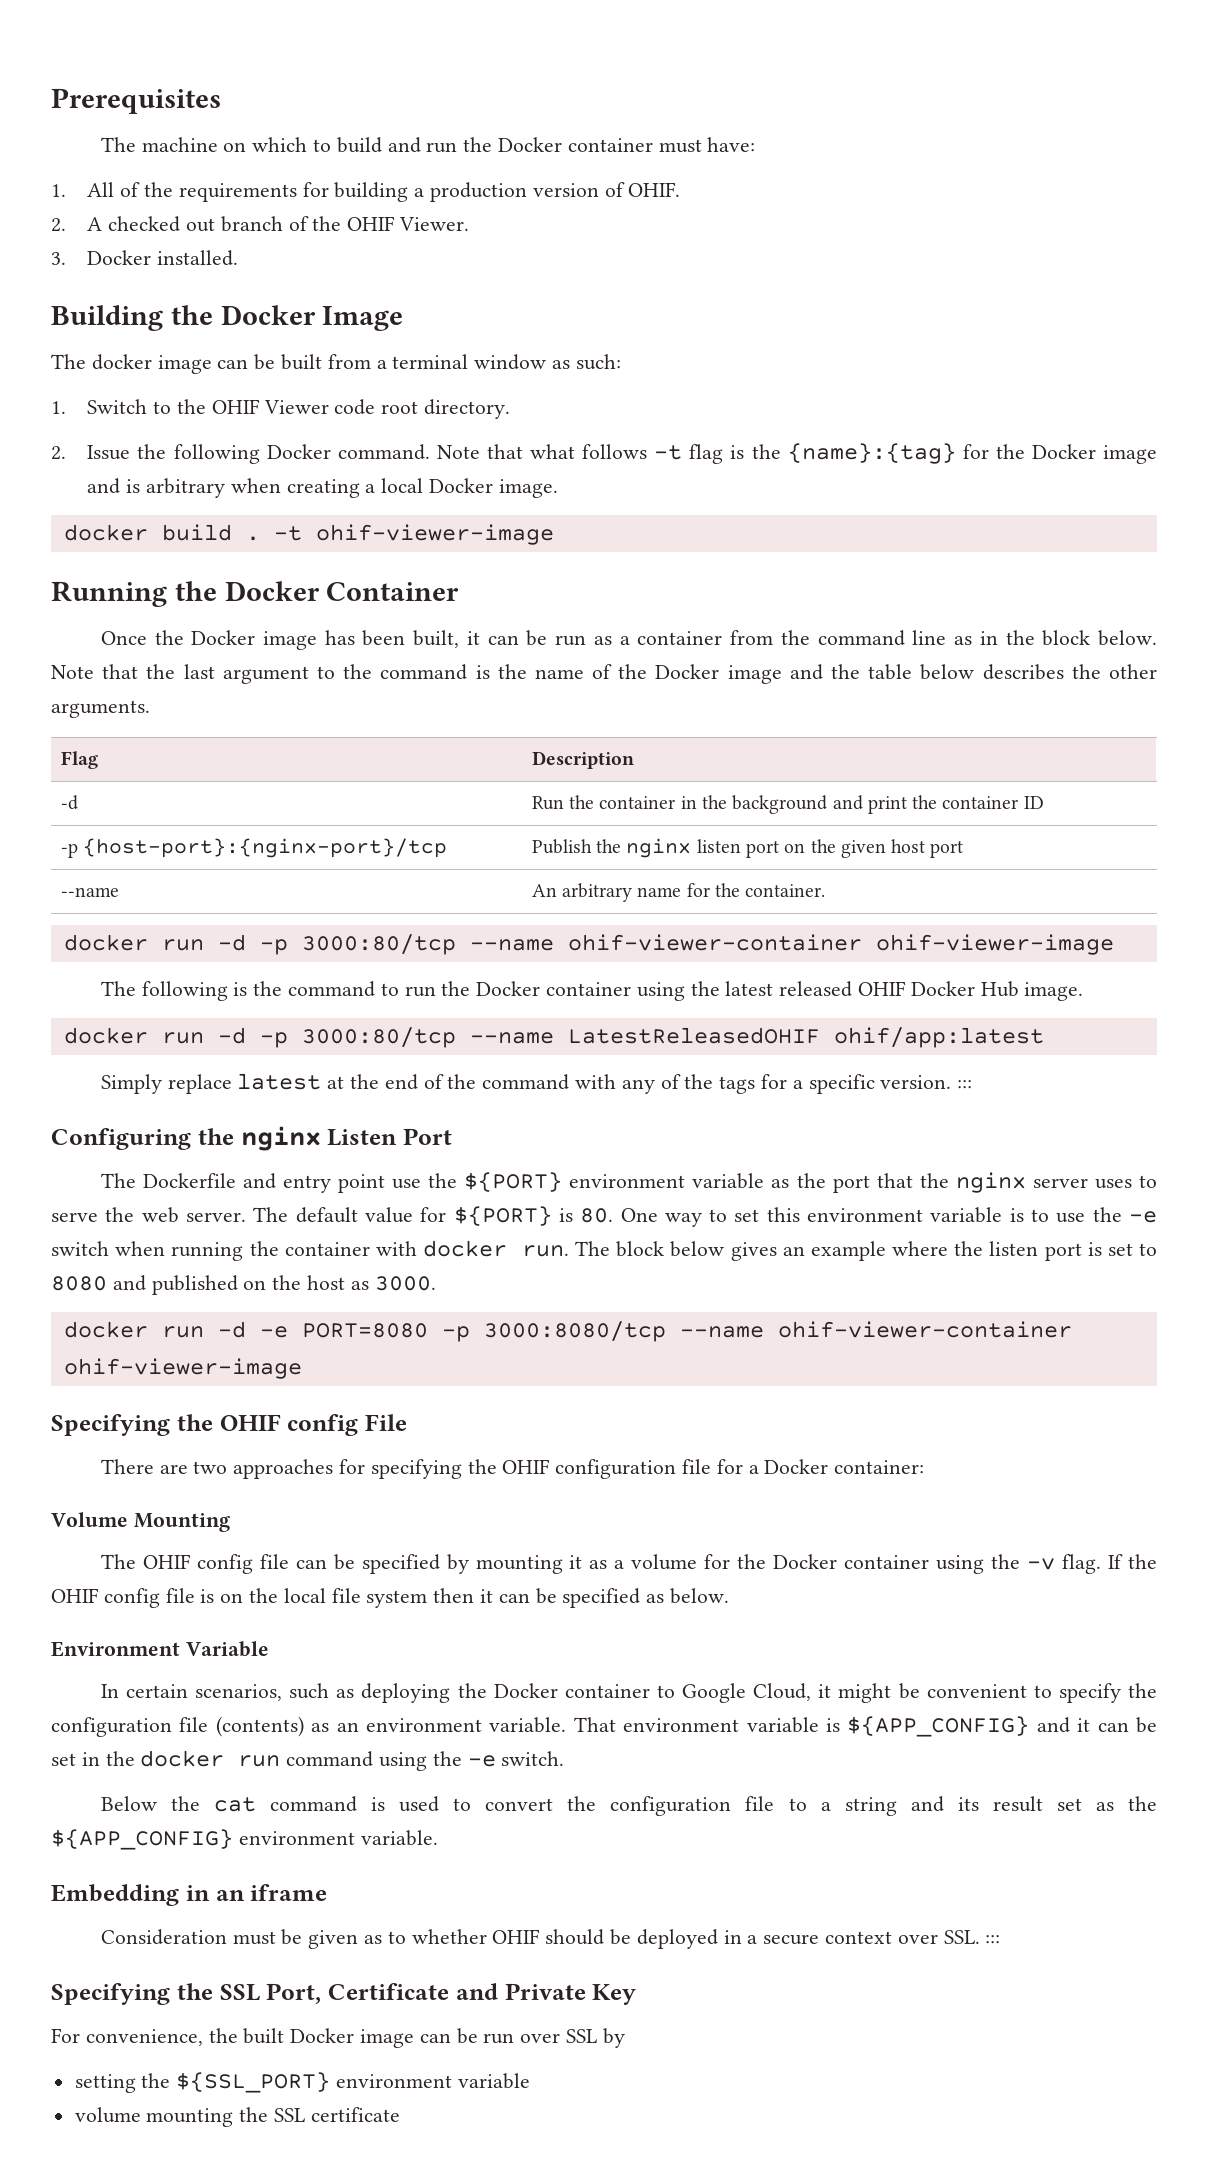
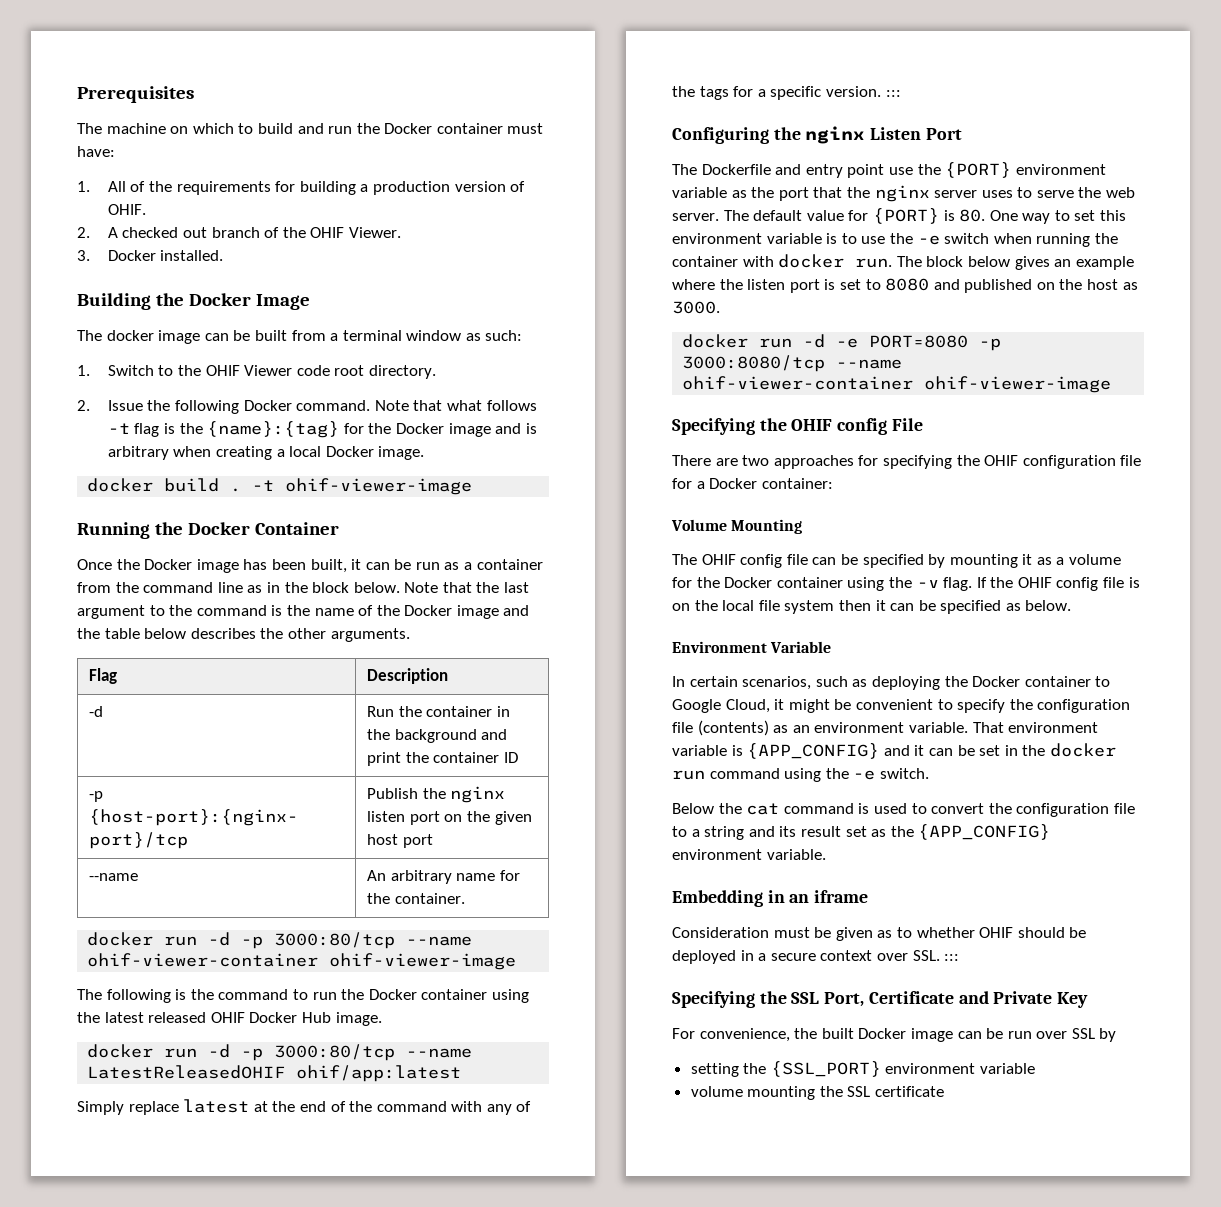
- The Dockerfile and entry point use the ${PORT} environment variable as the port that the nginx server uses to serve the web server.
+ The Dockerfile and entry point use the {PORT} environment variable as the port that the nginx server uses to serve the web server.
- The default value for ${PORT} is 80. One way to set this environment variable is to use the -e switch when running the container with docker run.
+ The default value for {PORT} is 80. One way to set this environment variable is to use the -e switch when running the container with docker run.
- That environment variable is ${APP_CONFIG} and it can be set in the docker run command using the -e switch.
+ That environment variable is {APP_CONFIG} and it can be set in the docker run command using the -e switch.
- Below the cat command is used to convert the configuration file to a string and its result set as the ${APP_CONFIG} environment variable.
+ Below the cat command is used to convert the configuration file to a string and its result set as the {APP_CONFIG} environment variable.
- setting the ${SSL_PORT} environment variable
+ setting the {SSL_PORT} environment variable

